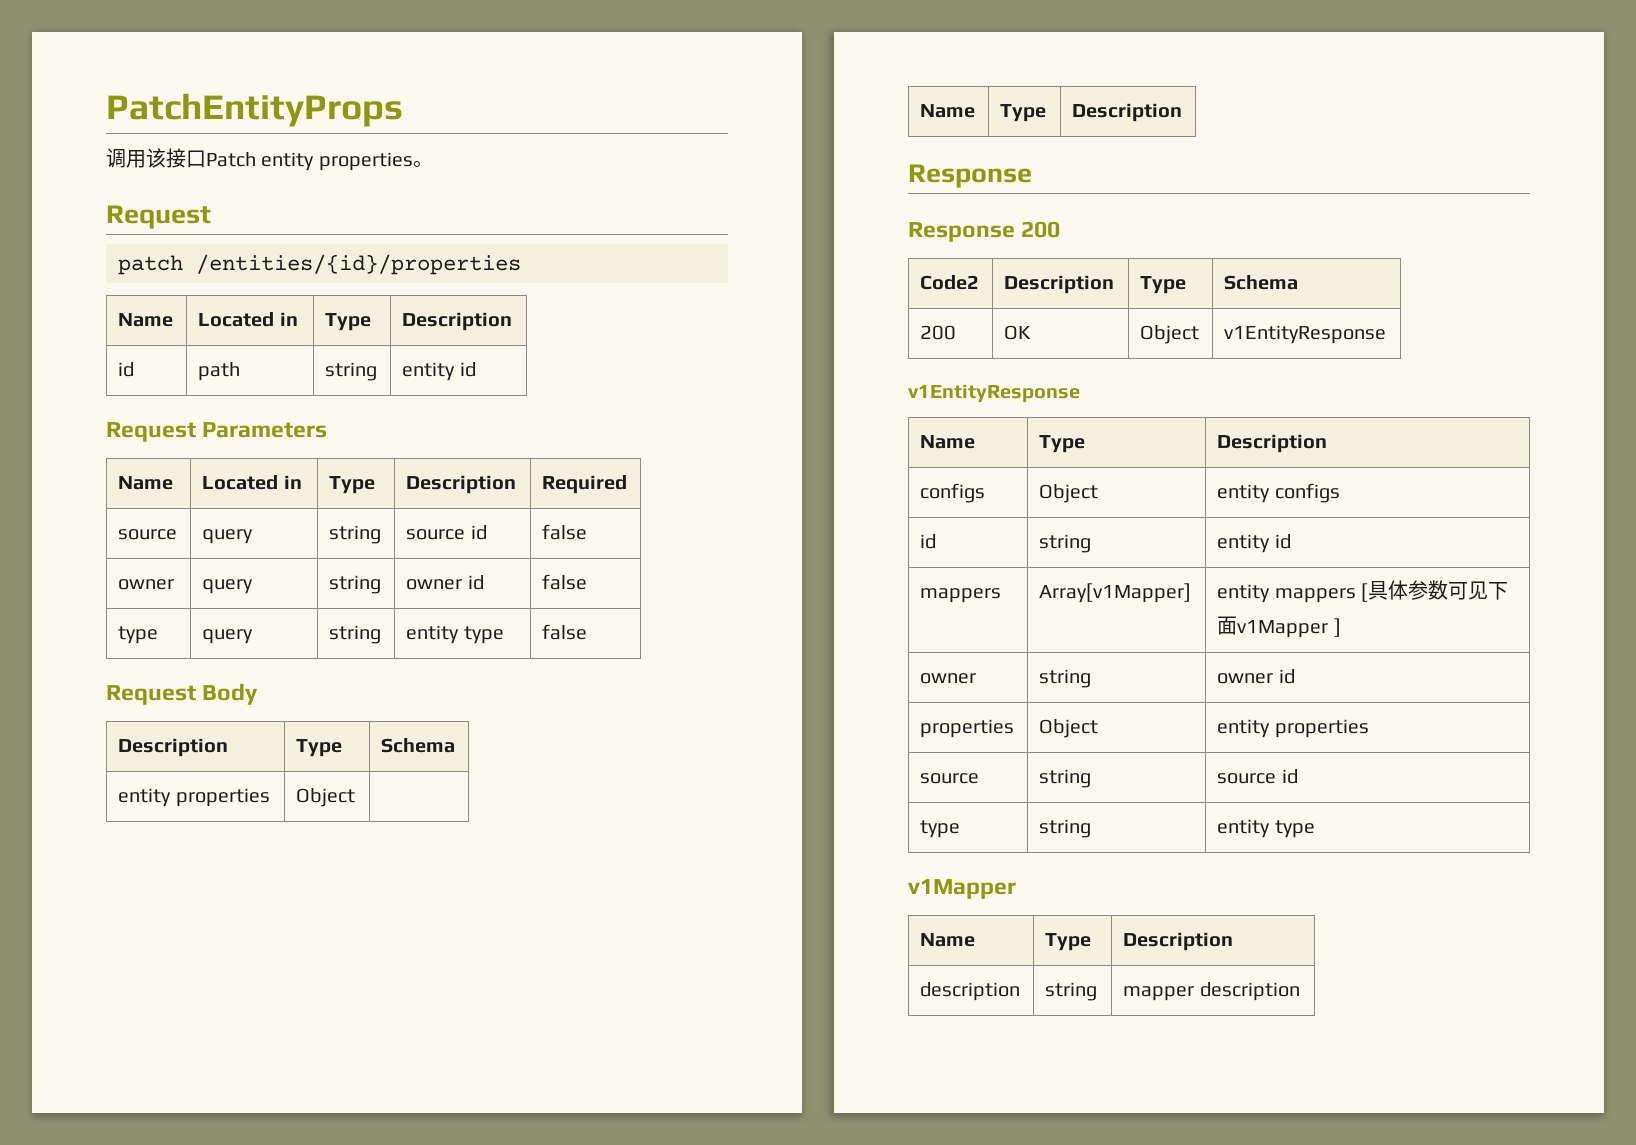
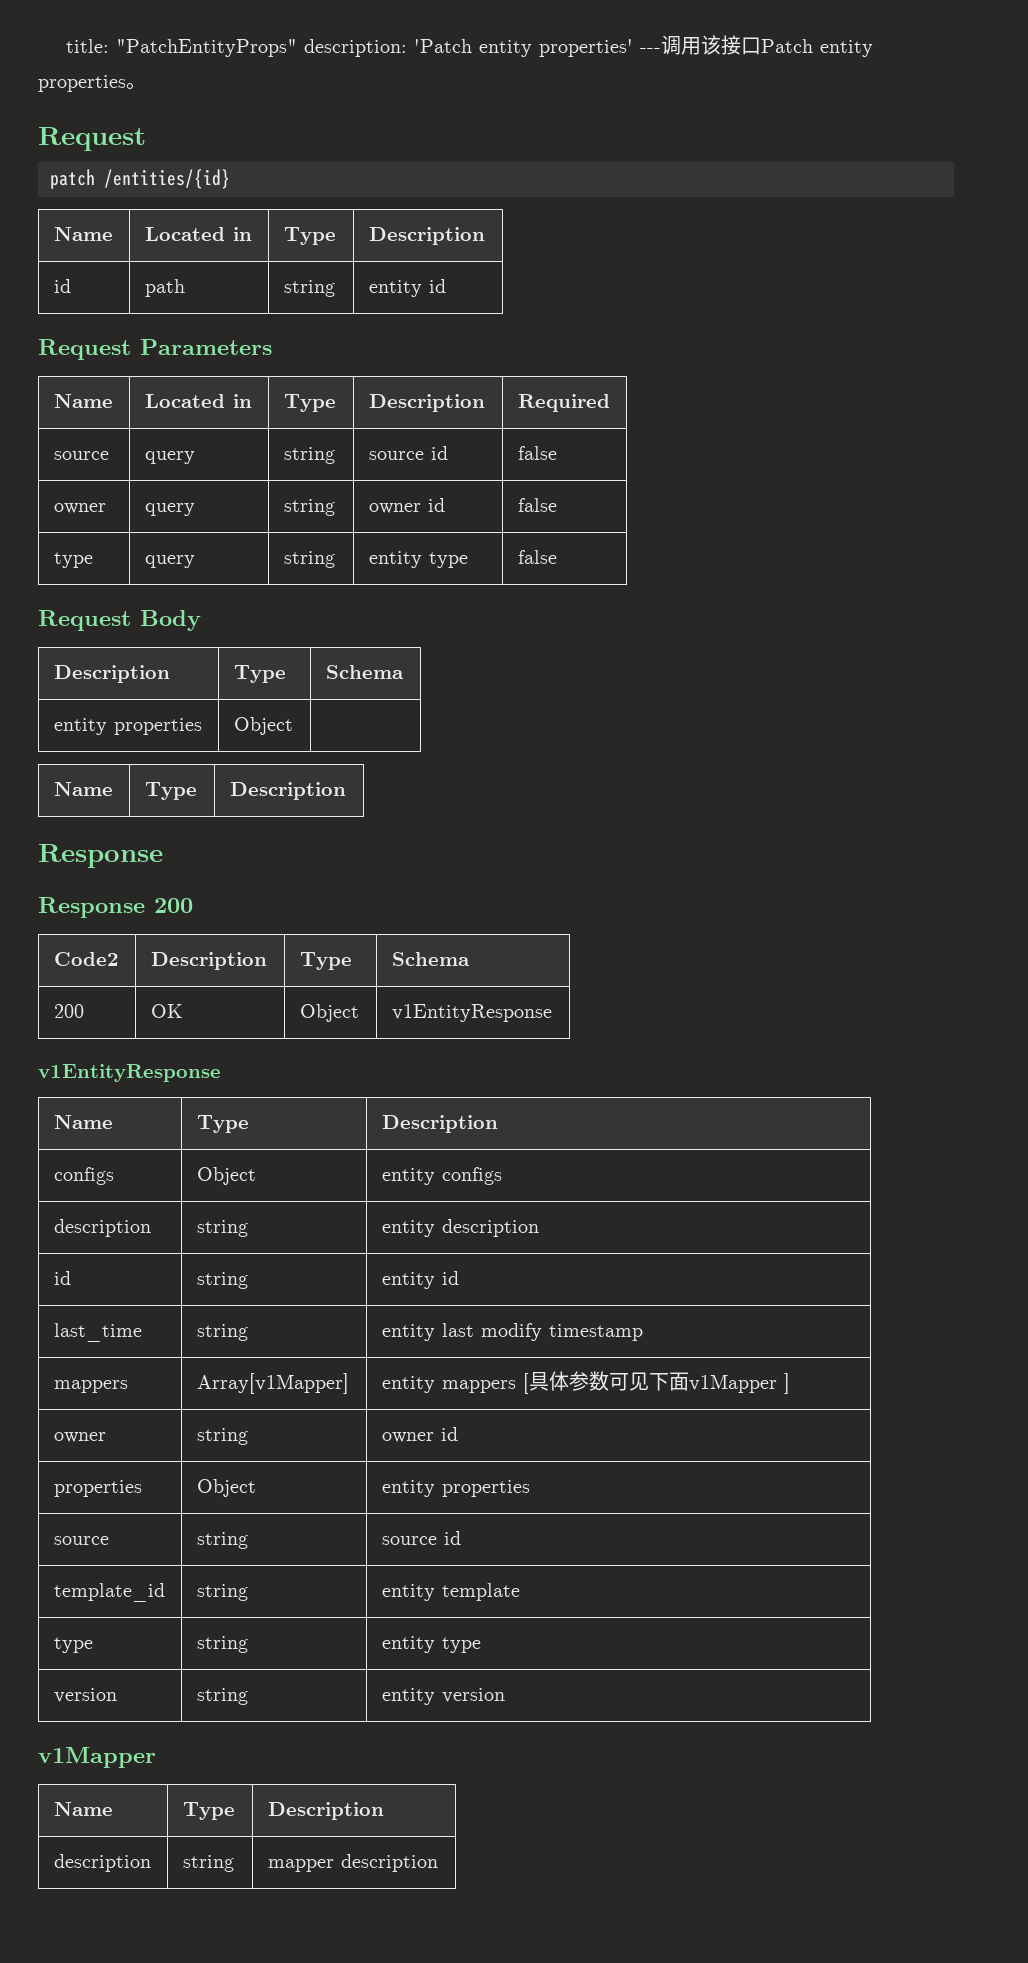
- PatchEntityProps
- 调用该接口Patch entity properties。
+ title: "PatchEntityProps" description: 'Patch entity properties' ---调用该接口Patch entity properties。
- patch /entities/{id}/properties
+ patch /entities/{id}
+ description | string | entity description
+ last_time | string | entity last modify timestamp
+ template_id | string | entity template
+ version | string | entity version

